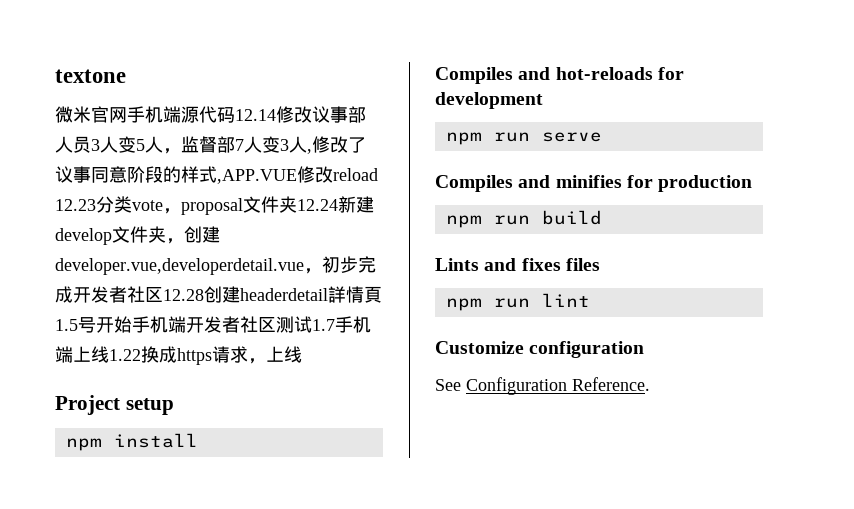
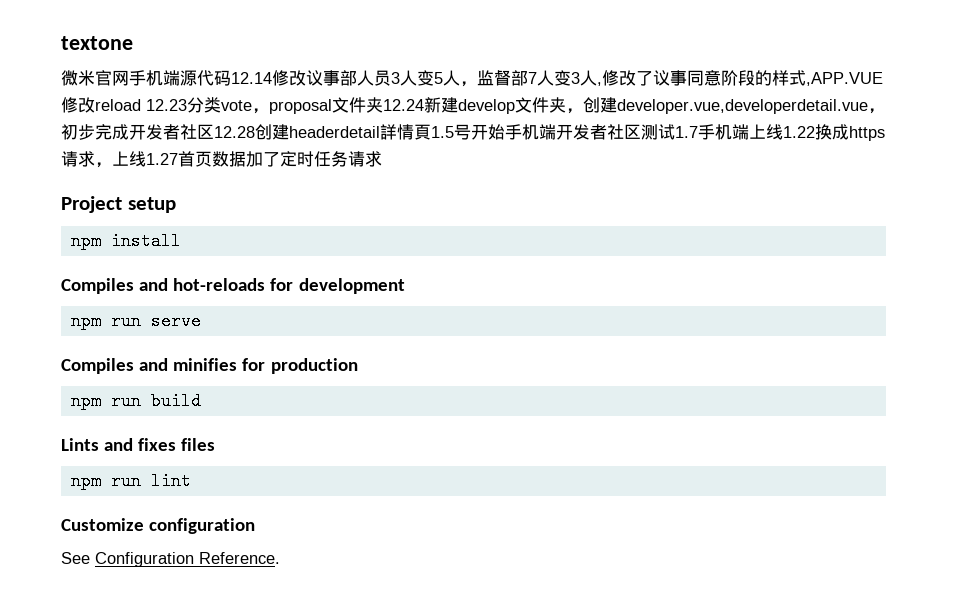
- 微米官网手机端源代码12.14修改议事部人员3人变5人，监督部7人变3人,修改了议事同意阶段的样式,APP.VUE修改reload 12.23分类vote，proposal文件夹12.24新建develop文件夹，创建developer.vue,developerdetail.vue，初步完成开发者社区12.28创建headerdetail詳情頁1.5号开始手机端开发者社区测试1.7手机端上线1.22换成https请求，上线
+ 微米官网手机端源代码12.14修改议事部人员3人变5人，监督部7人变3人,修改了议事同意阶段的样式,APP.VUE修改reload 12.23分类vote，proposal文件夹12.24新建develop文件夹，创建developer.vue,developerdetail.vue，初步完成开发者社区12.28创建headerdetail詳情頁1.5号开始手机端开发者社区测试1.7手机端上线1.22换成https请求，上线1.27首页数据加了定时任务请求

